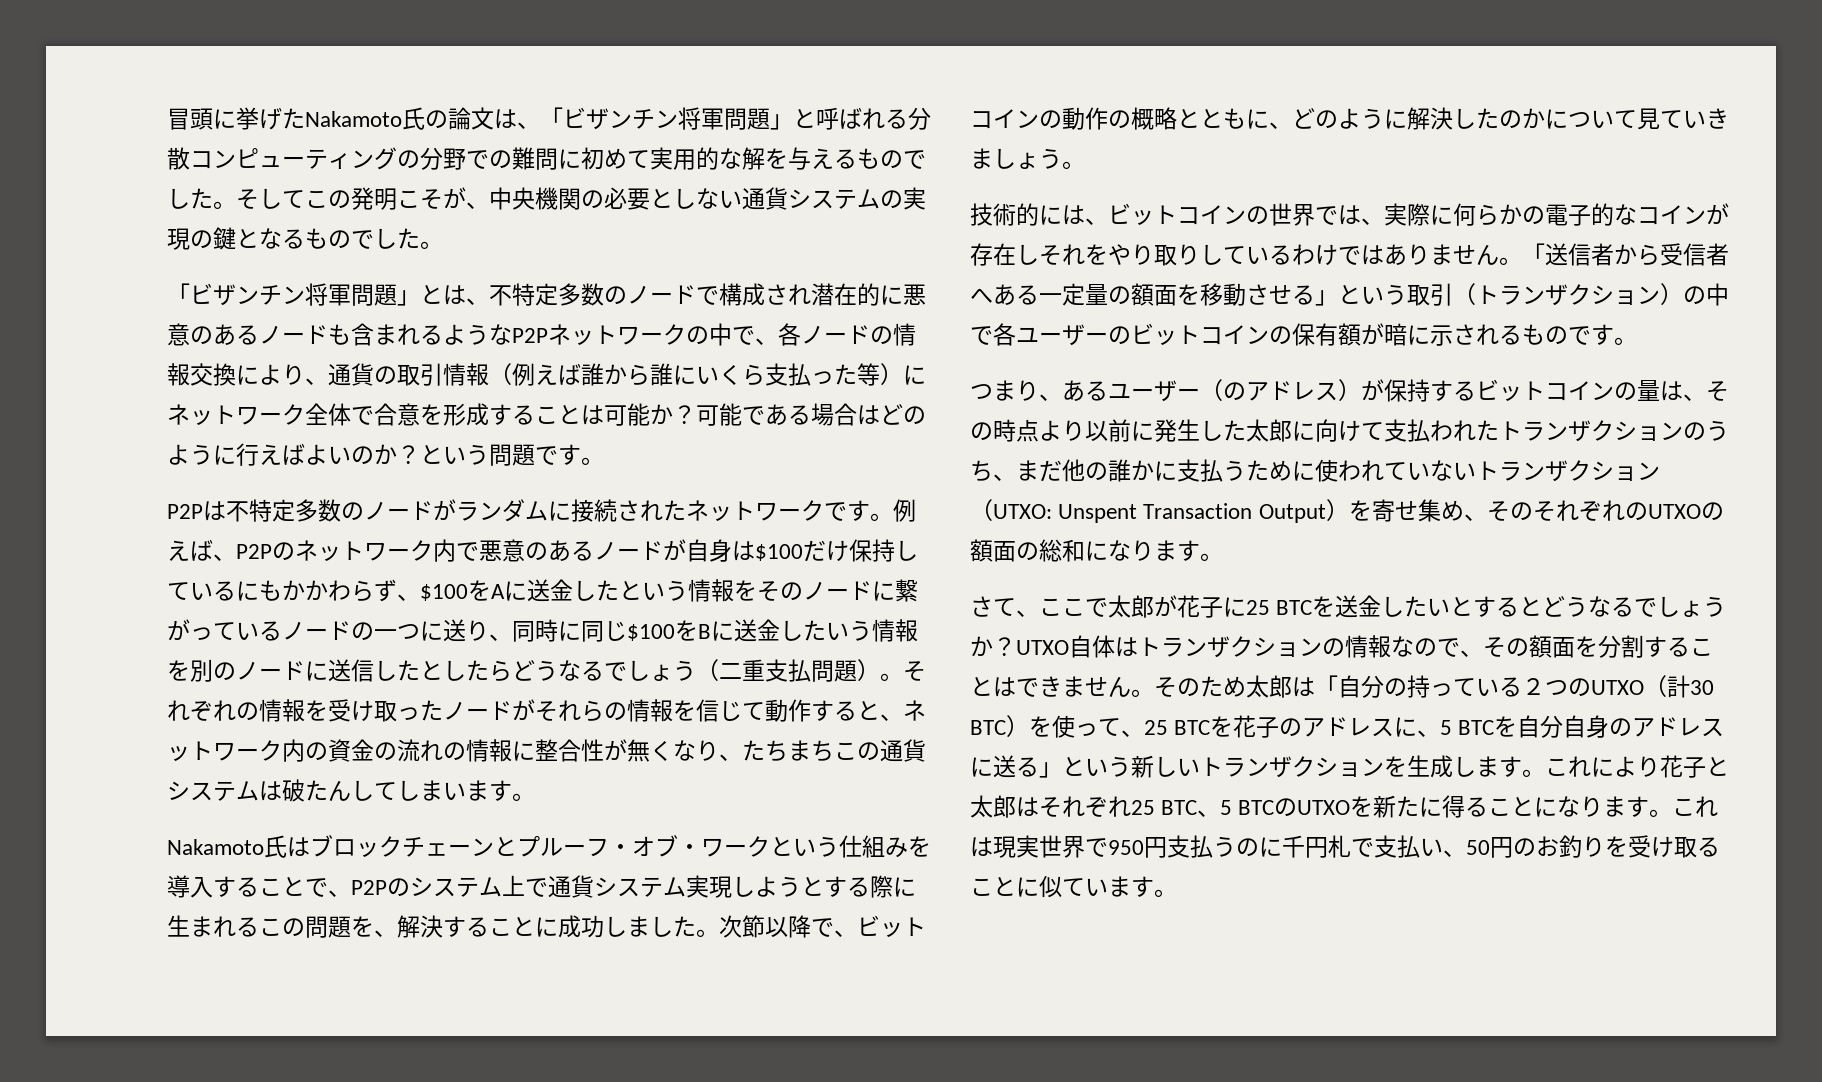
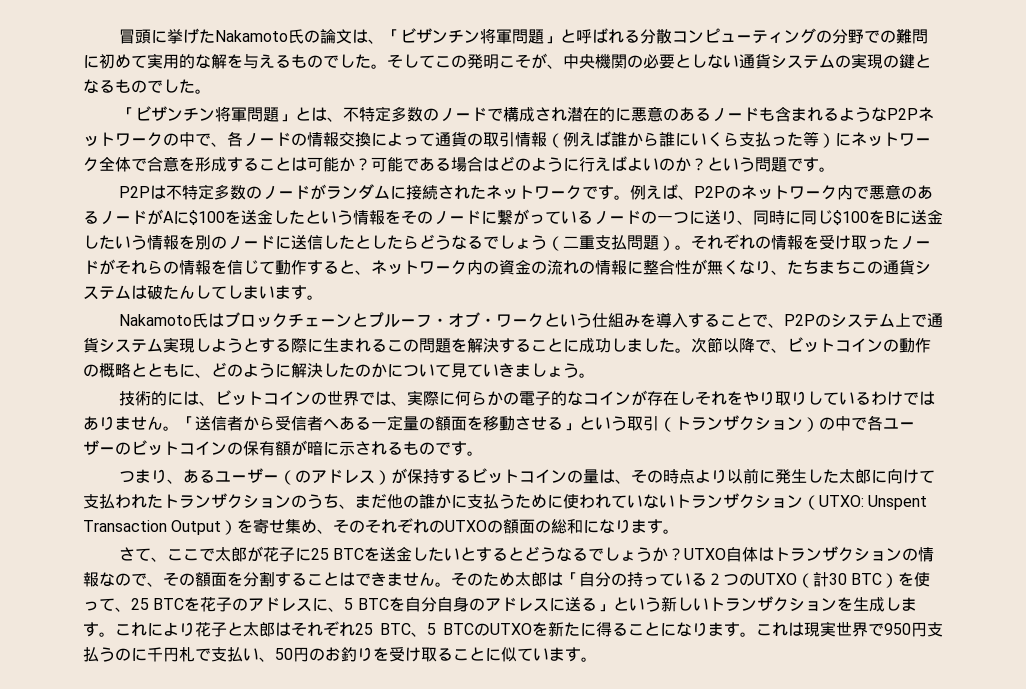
- 「ビザンチン将軍問題」とは、不特定多数のノードで構成され潜在的に悪意のあるノードも含まれるようなP2Pネットワークの中で、各ノードの情報交換により、通貨の取引情報（例えば誰から誰にいくら支払った等）にネットワーク全体で合意を形成することは可能か？
+ 「ビザンチン将軍問題」とは、不特定多数のノードで構成され潜在的に悪意のあるノードも含まれるようなP2Pネットワークの中で、各ノードの情報交換によって通貨の取引情報（例えば誰から誰にいくら支払った等）にネットワーク全体で合意を形成することは可能か？
- 例えば、P2Pのネットワーク内で悪意のあるノードが自身は$100だけ保持しているにもかかわらず、$100をAに送金したという情報をそのノードに繋がっているノードの一つに送り、同時に同じ$100をBに送金したいう情報を別のノードに送信したとしたらどうなるでしょう（二重支払問題）。
+ 例えば、P2Pのネットワーク内で悪意のあるノードがAに$100を送金したという情報をそのノードに繋がっているノードの一つに送り、同時に同じ$100をBに送金したいう情報を別のノードに送信したとしたらどうなるでしょう（二重支払問題）。
- Nakamoto氏はブロックチェーンとプルーフ・オブ・ワークという仕組みを導入することで、P2Pのシステム上で通貨システム実現しようとする際に生まれるこの問題を、解決することに成功しました。
+ Nakamoto氏はブロックチェーンとプルーフ・オブ・ワークという仕組みを導入することで、P2Pのシステム上で通貨システム実現しようとする際に生まれるこの問題を解決することに成功しました。

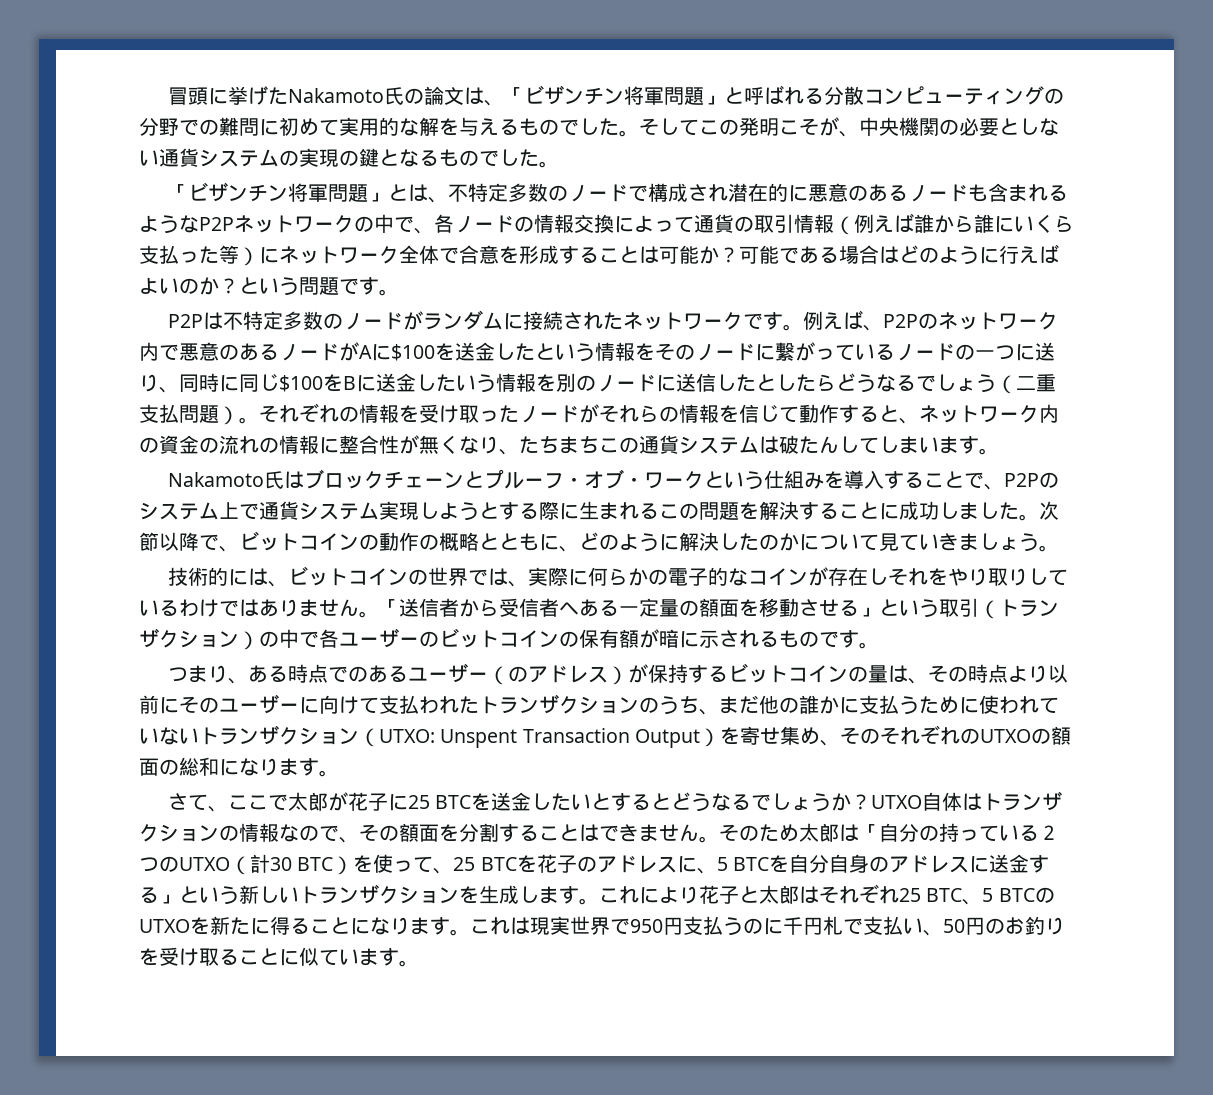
- つまり、あるユーザー（のアドレス）が保持するビットコインの量は、その時点より以前に発生した太郎に向けて支払われたトランザクションのうち、まだ他の誰かに支払うために使われていないトランザクション（UTXO:
+ つまり、ある時点でのあるユーザー（のアドレス）が保持するビットコインの量は、その時点より以前にそのユーザーに向けて支払われたトランザクションのうち、まだ他の誰かに支払うために使われていないトランザクション（UTXO:
- そのため太郎は「自分の持っている２つのUTXO（計30 BTC）を使って、25 BTCを花子のアドレスに、5 BTCを自分自身のアドレスに送る」という新しいトランザクションを生成します。
+ そのため太郎は「自分の持っている２つのUTXO（計30 BTC）を使って、25 BTCを花子のアドレスに、5 BTCを自分自身のアドレスに送金する」という新しいトランザクションを生成します。

